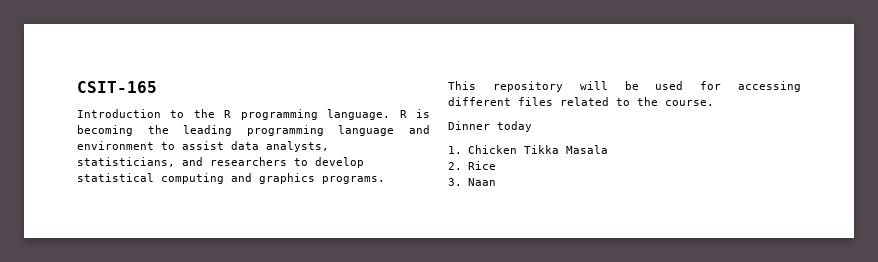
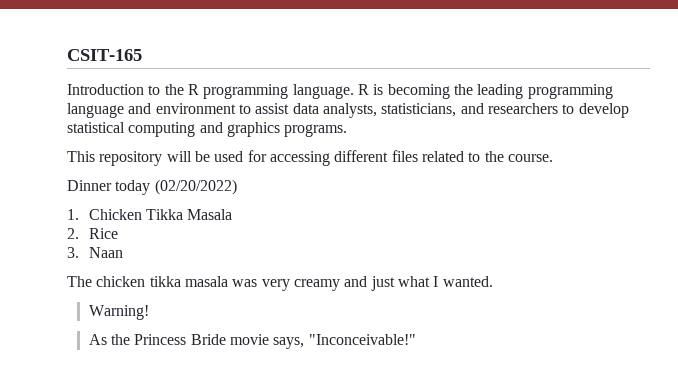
- Dinner today
+ Dinner today (02/20/2022)
+ The chicken tikka masala was very creamy and just what I wanted.
+ Warning!
+ As the Princess Bride movie says, "Inconceivable!"

